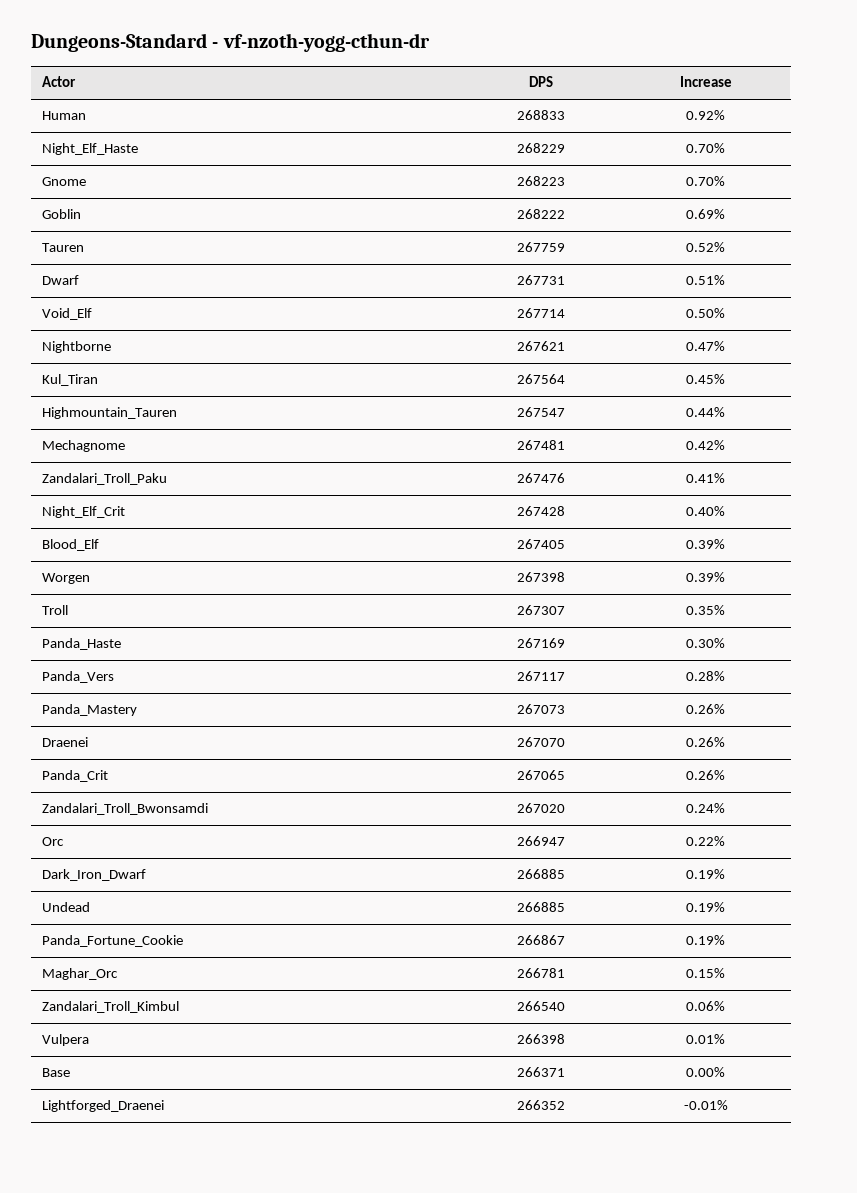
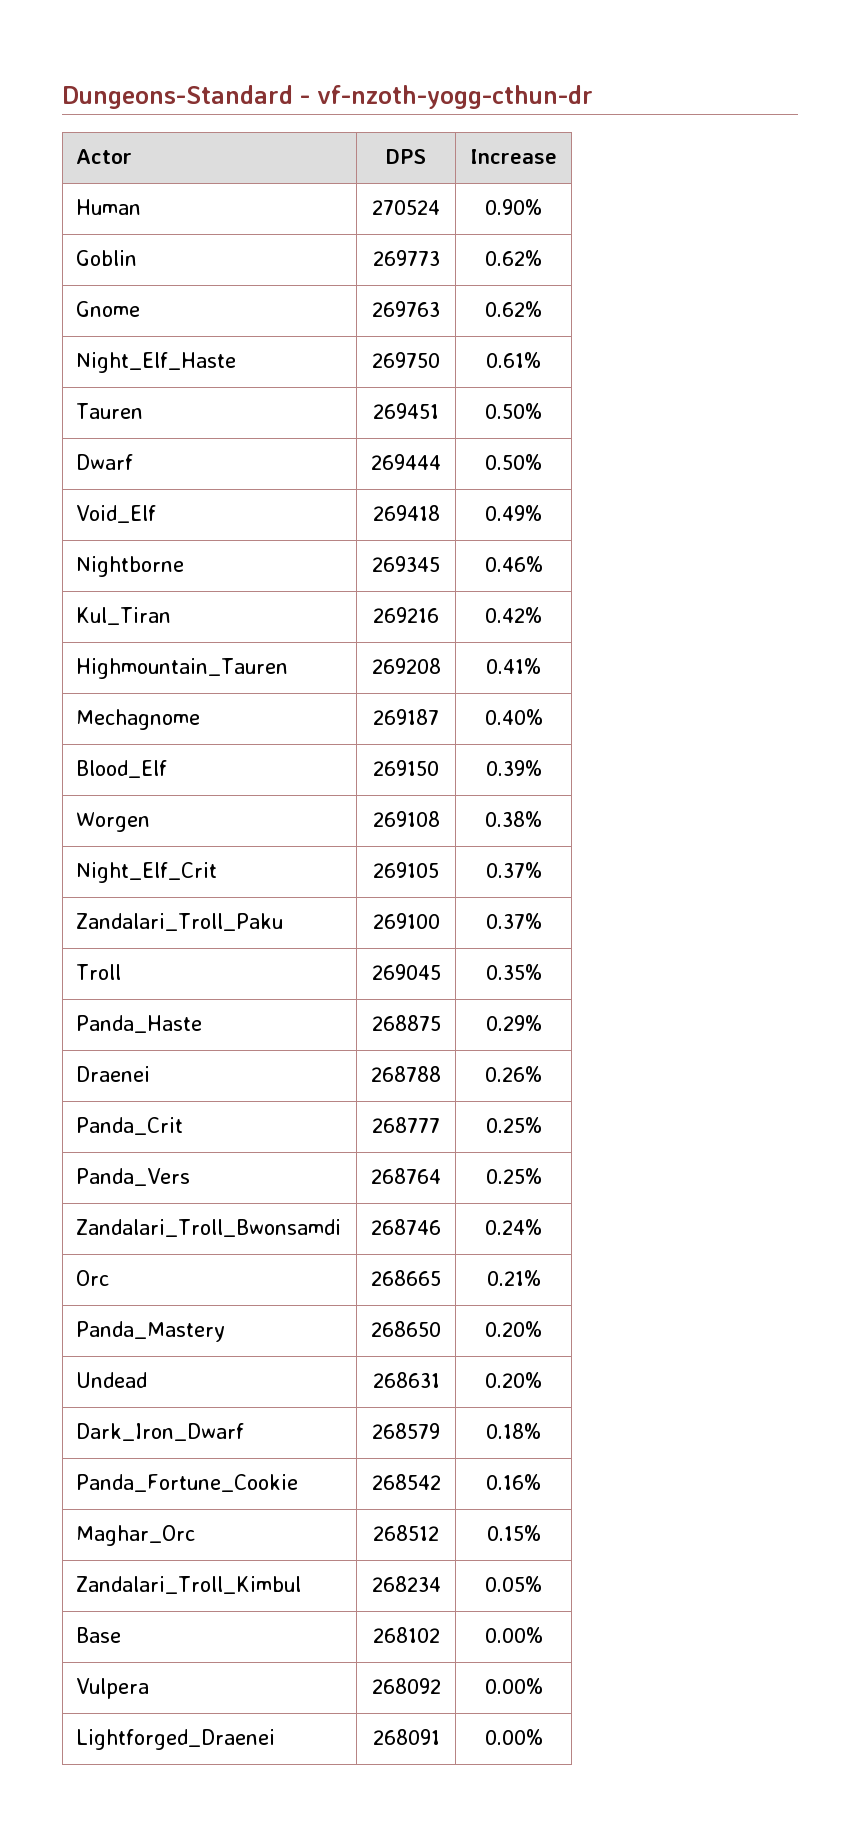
- Human | 268833 | 0.92%
- Night_Elf_Haste | 268229 | 0.70%
- Gnome | 268223 | 0.70%
- Goblin | 268222 | 0.69%
+ Human | 270524 | 0.90%
+ Goblin | 269773 | 0.62%
+ Gnome | 269763 | 0.62%
+ Night_Elf_Haste | 269750 | 0.61%
- Tauren | 267759 | 0.52%
+ Tauren | 269451 | 0.50%
- Dwarf | 267731 | 0.51%
+ Dwarf | 269444 | 0.50%
- Void_Elf | 267714 | 0.50%
+ Void_Elf | 269418 | 0.49%
- Nightborne | 267621 | 0.47%
+ Nightborne | 269345 | 0.46%
- Kul_Tiran | 267564 | 0.45%
+ Kul_Tiran | 269216 | 0.42%
- Highmountain_Tauren | 267547 | 0.44%
+ Highmountain_Tauren | 269208 | 0.41%
- Mechagnome | 267481 | 0.42%
- Zandalari_Troll_Paku | 267476 | 0.41%
- Night_Elf_Crit | 267428 | 0.40%
+ Mechagnome | 269187 | 0.40%
- Blood_Elf | 267405 | 0.39%
+ Blood_Elf | 269150 | 0.39%
- Worgen | 267398 | 0.39%
+ Worgen | 269108 | 0.38%
+ Night_Elf_Crit | 269105 | 0.37%
+ Zandalari_Troll_Paku | 269100 | 0.37%
- Troll | 267307 | 0.35%
+ Troll | 269045 | 0.35%
- Panda_Haste | 267169 | 0.30%
- Panda_Vers | 267117 | 0.28%
- Panda_Mastery | 267073 | 0.26%
+ Panda_Haste | 268875 | 0.29%
- Draenei | 267070 | 0.26%
+ Draenei | 268788 | 0.26%
- Panda_Crit | 267065 | 0.26%
+ Panda_Crit | 268777 | 0.25%
+ Panda_Vers | 268764 | 0.25%
- Zandalari_Troll_Bwonsamdi | 267020 | 0.24%
+ Zandalari_Troll_Bwonsamdi | 268746 | 0.24%
- Orc | 266947 | 0.22%
- Dark_Iron_Dwarf | 266885 | 0.19%
- Undead | 266885 | 0.19%
+ Orc | 268665 | 0.21%
+ Panda_Mastery | 268650 | 0.20%
+ Undead | 268631 | 0.20%
+ Dark_Iron_Dwarf | 268579 | 0.18%
- Panda_Fortune_Cookie | 266867 | 0.19%
+ Panda_Fortune_Cookie | 268542 | 0.16%
- Maghar_Orc | 266781 | 0.15%
+ Maghar_Orc | 268512 | 0.15%
- Zandalari_Troll_Kimbul | 266540 | 0.06%
- Vulpera | 266398 | 0.01%
- Base | 266371 | 0.00%
+ Zandalari_Troll_Kimbul | 268234 | 0.05%
+ Base | 268102 | 0.00%
+ Vulpera | 268092 | 0.00%
- Lightforged_Draenei | 266352 | -0.01%
+ Lightforged_Draenei | 268091 | 0.00%

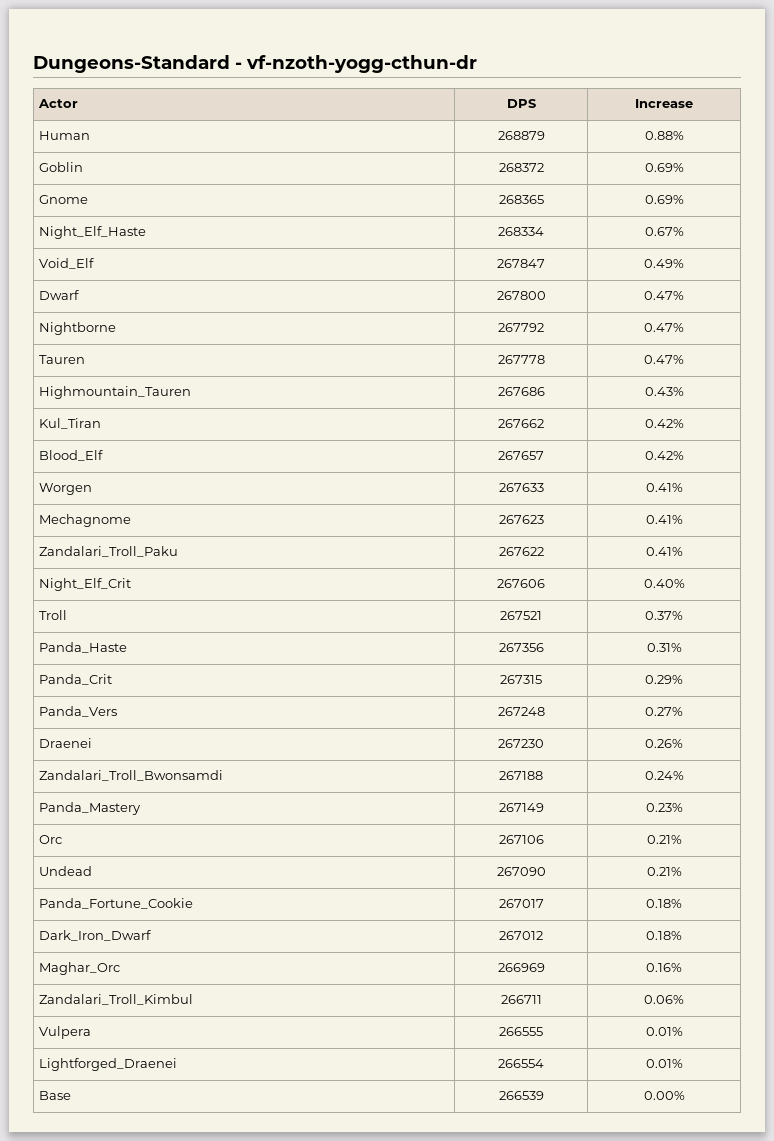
- Human | 270524 | 0.90%
+ Human | 268879 | 0.88%
- Goblin | 269773 | 0.62%
+ Goblin | 268372 | 0.69%
- Gnome | 269763 | 0.62%
+ Gnome | 268365 | 0.69%
- Night_Elf_Haste | 269750 | 0.61%
- Tauren | 269451 | 0.50%
- Dwarf | 269444 | 0.50%
- Void_Elf | 269418 | 0.49%
- Nightborne | 269345 | 0.46%
+ Night_Elf_Haste | 268334 | 0.67%
+ Void_Elf | 267847 | 0.49%
+ Dwarf | 267800 | 0.47%
+ Nightborne | 267792 | 0.47%
+ Tauren | 267778 | 0.47%
+ Highmountain_Tauren | 267686 | 0.43%
- Kul_Tiran | 269216 | 0.42%
- Highmountain_Tauren | 269208 | 0.41%
- Mechagnome | 269187 | 0.40%
- Blood_Elf | 269150 | 0.39%
- Worgen | 269108 | 0.38%
- Night_Elf_Crit | 269105 | 0.37%
- Zandalari_Troll_Paku | 269100 | 0.37%
- Troll | 269045 | 0.35%
- Panda_Haste | 268875 | 0.29%
+ Kul_Tiran | 267662 | 0.42%
+ Blood_Elf | 267657 | 0.42%
+ Worgen | 267633 | 0.41%
+ Mechagnome | 267623 | 0.41%
+ Zandalari_Troll_Paku | 267622 | 0.41%
+ Night_Elf_Crit | 267606 | 0.40%
+ Troll | 267521 | 0.37%
+ Panda_Haste | 267356 | 0.31%
+ Panda_Crit | 267315 | 0.29%
+ Panda_Vers | 267248 | 0.27%
- Draenei | 268788 | 0.26%
+ Draenei | 267230 | 0.26%
- Panda_Crit | 268777 | 0.25%
- Panda_Vers | 268764 | 0.25%
- Zandalari_Troll_Bwonsamdi | 268746 | 0.24%
+ Zandalari_Troll_Bwonsamdi | 267188 | 0.24%
+ Panda_Mastery | 267149 | 0.23%
- Orc | 268665 | 0.21%
- Panda_Mastery | 268650 | 0.20%
- Undead | 268631 | 0.20%
+ Orc | 267106 | 0.21%
+ Undead | 267090 | 0.21%
+ Panda_Fortune_Cookie | 267017 | 0.18%
- Dark_Iron_Dwarf | 268579 | 0.18%
- Panda_Fortune_Cookie | 268542 | 0.16%
+ Dark_Iron_Dwarf | 267012 | 0.18%
+ Maghar_Orc | 266969 | 0.16%
- Maghar_Orc | 268512 | 0.15%
- Zandalari_Troll_Kimbul | 268234 | 0.05%
+ Zandalari_Troll_Kimbul | 266711 | 0.06%
+ Vulpera | 266555 | 0.01%
+ Lightforged_Draenei | 266554 | 0.01%
- Base | 268102 | 0.00%
- Vulpera | 268092 | 0.00%
- Lightforged_Draenei | 268091 | 0.00%
+ Base | 266539 | 0.00%

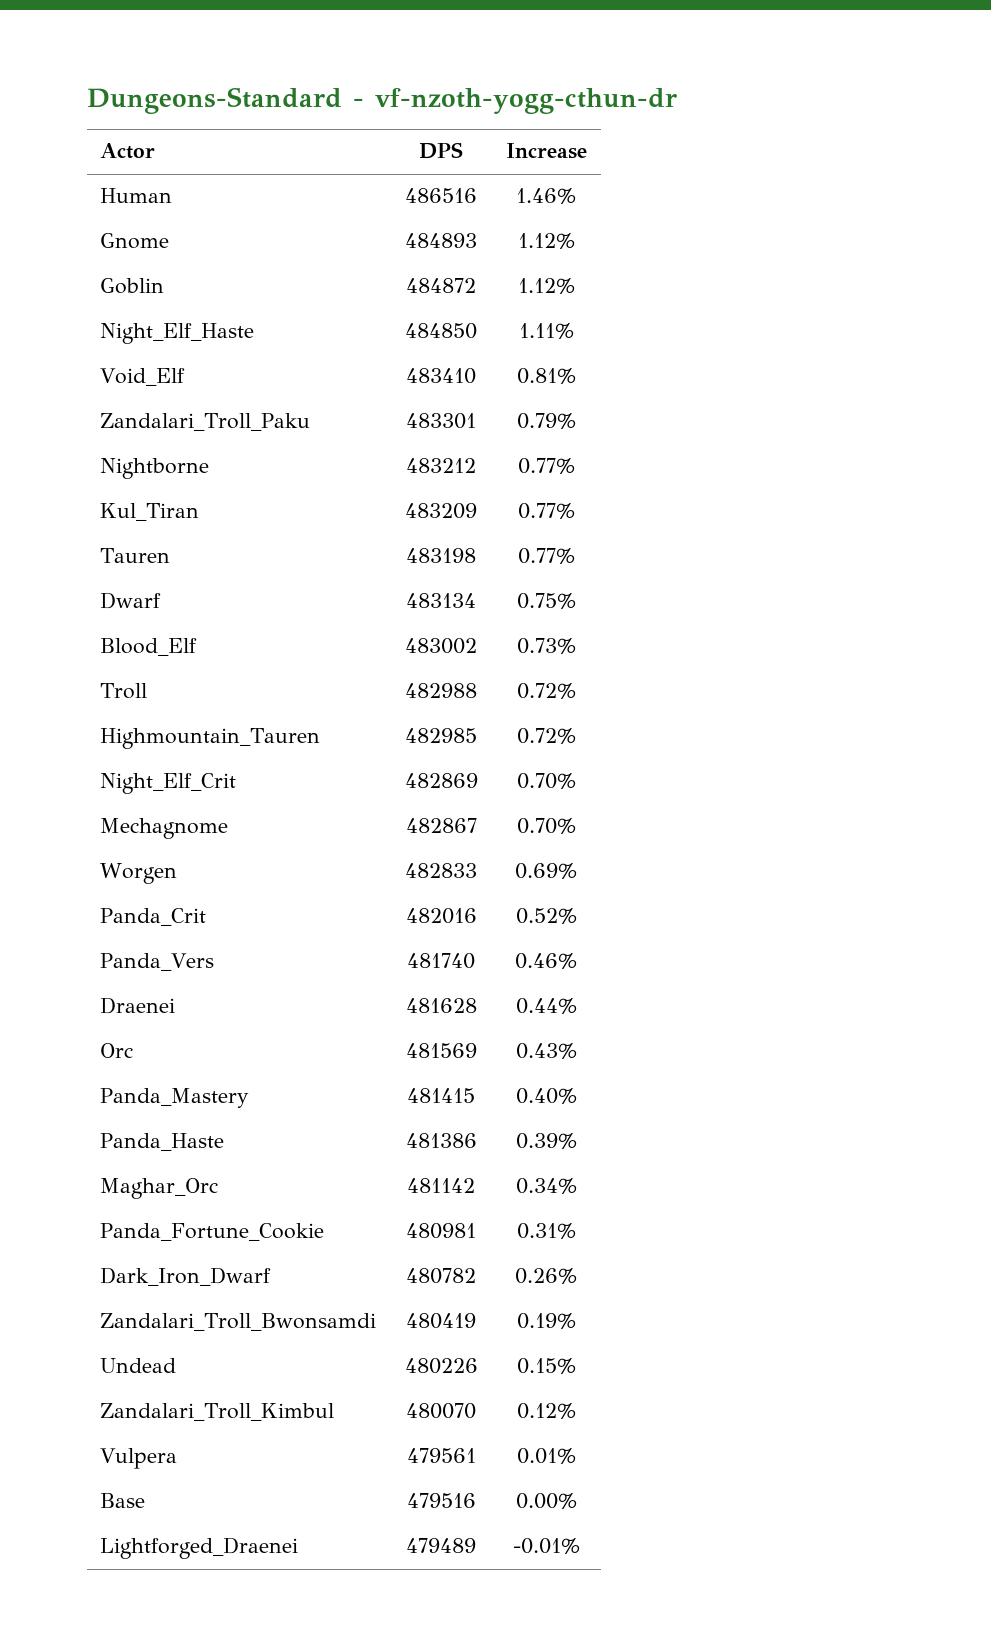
- Human | 268879 | 0.88%
- Goblin | 268372 | 0.69%
- Gnome | 268365 | 0.69%
- Night_Elf_Haste | 268334 | 0.67%
- Void_Elf | 267847 | 0.49%
- Dwarf | 267800 | 0.47%
- Nightborne | 267792 | 0.47%
- Tauren | 267778 | 0.47%
- Highmountain_Tauren | 267686 | 0.43%
- Kul_Tiran | 267662 | 0.42%
- Blood_Elf | 267657 | 0.42%
- Worgen | 267633 | 0.41%
- Mechagnome | 267623 | 0.41%
- Zandalari_Troll_Paku | 267622 | 0.41%
- Night_Elf_Crit | 267606 | 0.40%
- Troll | 267521 | 0.37%
- Panda_Haste | 267356 | 0.31%
- Panda_Crit | 267315 | 0.29%
- Panda_Vers | 267248 | 0.27%
- Draenei | 267230 | 0.26%
- Zandalari_Troll_Bwonsamdi | 267188 | 0.24%
- Panda_Mastery | 267149 | 0.23%
- Orc | 267106 | 0.21%
- Undead | 267090 | 0.21%
- Panda_Fortune_Cookie | 267017 | 0.18%
- Dark_Iron_Dwarf | 267012 | 0.18%
- Maghar_Orc | 266969 | 0.16%
+ Human | 486516 | 1.46%
+ Gnome | 484893 | 1.12%
+ Goblin | 484872 | 1.12%
+ Night_Elf_Haste | 484850 | 1.11%
+ Void_Elf | 483410 | 0.81%
+ Zandalari_Troll_Paku | 483301 | 0.79%
+ Nightborne | 483212 | 0.77%
+ Kul_Tiran | 483209 | 0.77%
+ Tauren | 483198 | 0.77%
+ Dwarf | 483134 | 0.75%
+ Blood_Elf | 483002 | 0.73%
+ Troll | 482988 | 0.72%
+ Highmountain_Tauren | 482985 | 0.72%
+ Night_Elf_Crit | 482869 | 0.70%
+ Mechagnome | 482867 | 0.70%
+ Worgen | 482833 | 0.69%
+ Panda_Crit | 482016 | 0.52%
+ Panda_Vers | 481740 | 0.46%
+ Draenei | 481628 | 0.44%
+ Orc | 481569 | 0.43%
+ Panda_Mastery | 481415 | 0.40%
+ Panda_Haste | 481386 | 0.39%
+ Maghar_Orc | 481142 | 0.34%
+ Panda_Fortune_Cookie | 480981 | 0.31%
+ Dark_Iron_Dwarf | 480782 | 0.26%
+ Zandalari_Troll_Bwonsamdi | 480419 | 0.19%
+ Undead | 480226 | 0.15%
- Zandalari_Troll_Kimbul | 266711 | 0.06%
+ Zandalari_Troll_Kimbul | 480070 | 0.12%
- Vulpera | 266555 | 0.01%
- Lightforged_Draenei | 266554 | 0.01%
+ Vulpera | 479561 | 0.01%
- Base | 266539 | 0.00%
+ Base | 479516 | 0.00%
+ Lightforged_Draenei | 479489 | -0.01%

